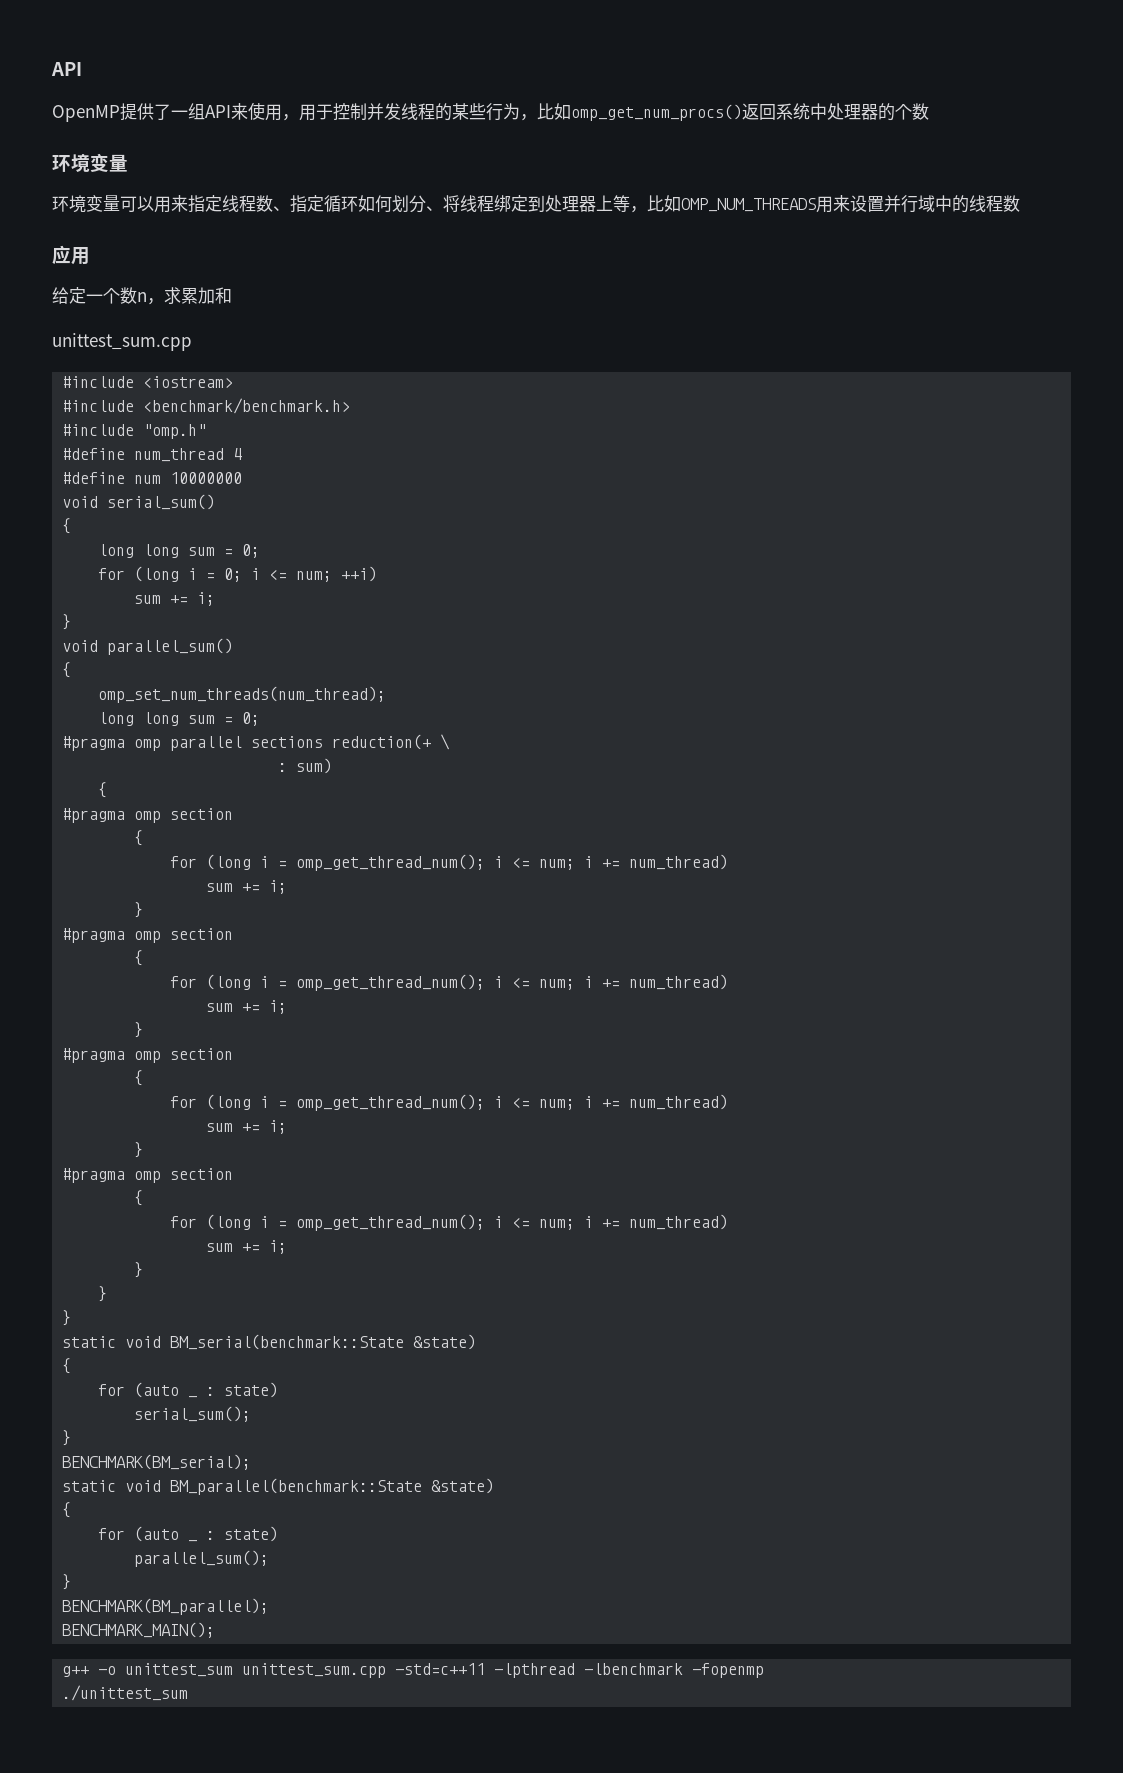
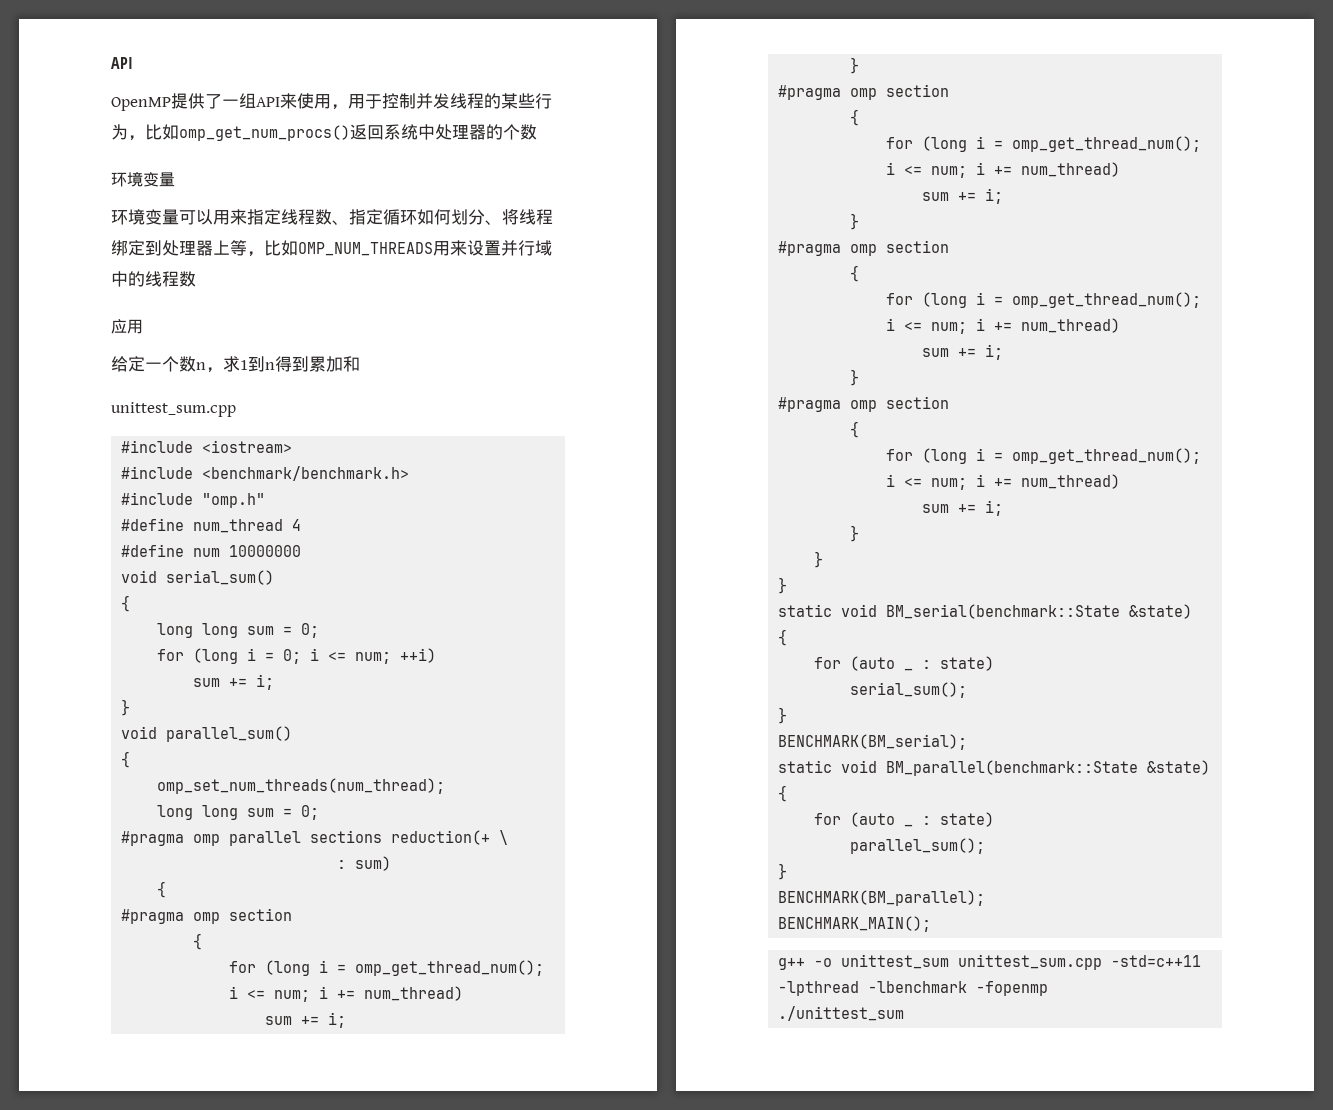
- 给定一个数n，求累加和
+ 给定一个数n，求1到n得到累加和

